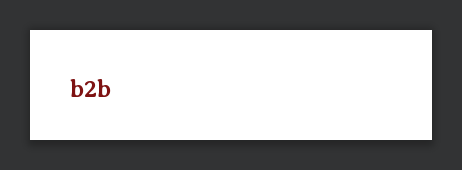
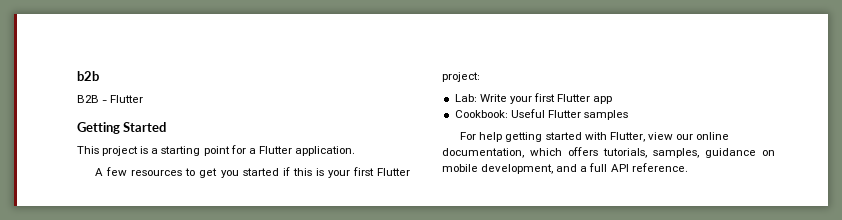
+ B2B - Flutter
+ Getting Started
+ This project is a starting point for a Flutter application.
+ A few resources to get you started if this is your first Flutter project:
+ Lab: Write your first Flutter app
+ Cookbook: Useful Flutter samples
+ For help getting started with Flutter, view our online documentation, which offers tutorials, samples, guidance on mobile development, and a full API reference.

